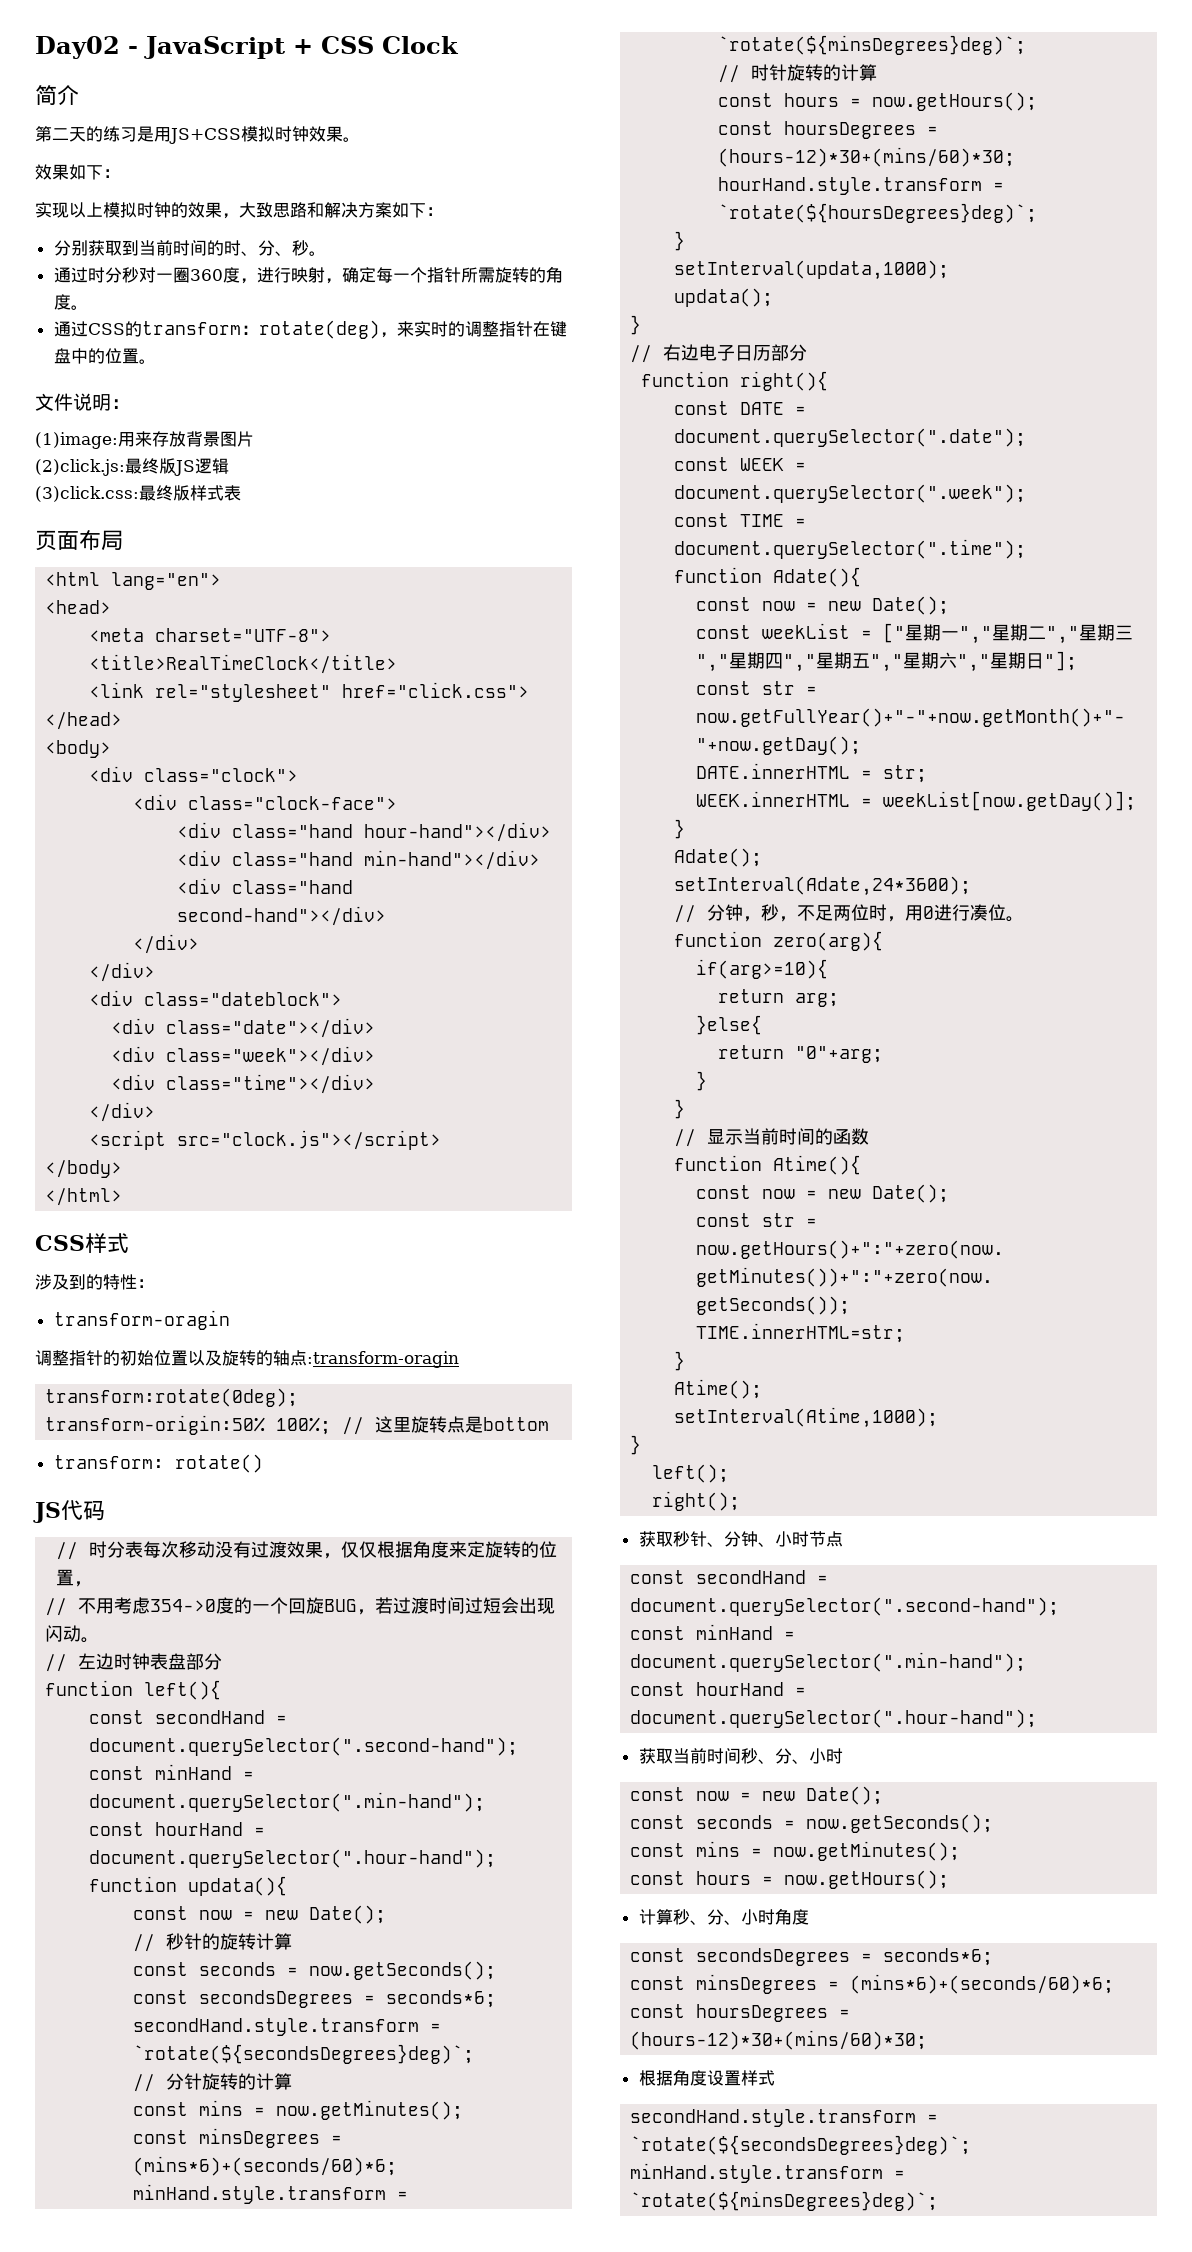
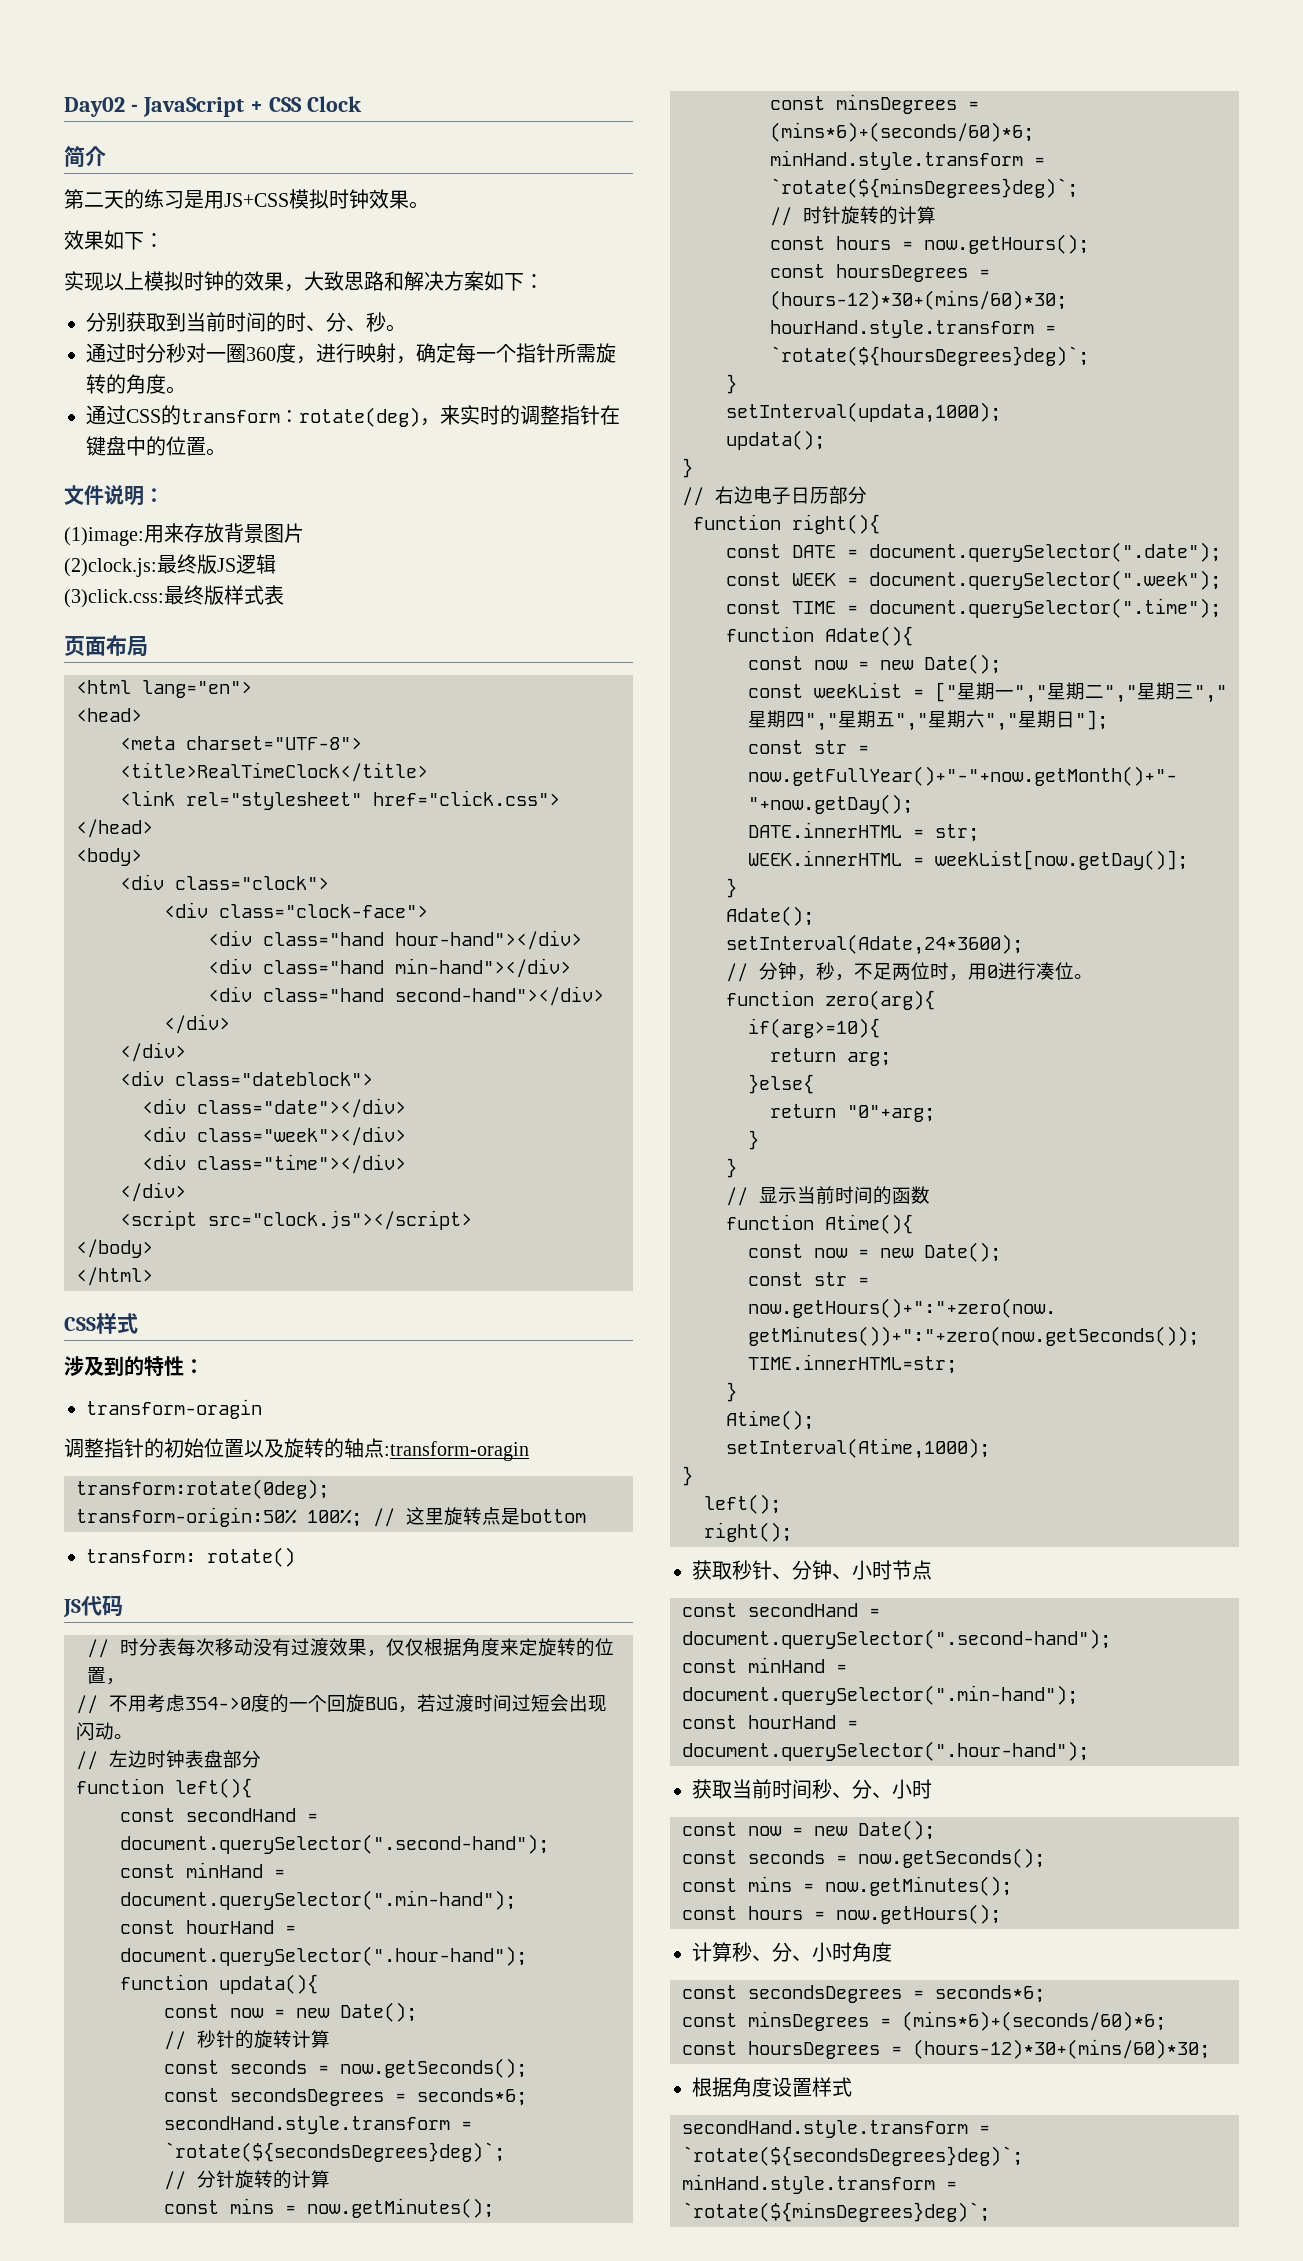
- (2)click.js:最终版JS逻辑
+ (2)clock.js:最终版JS逻辑

